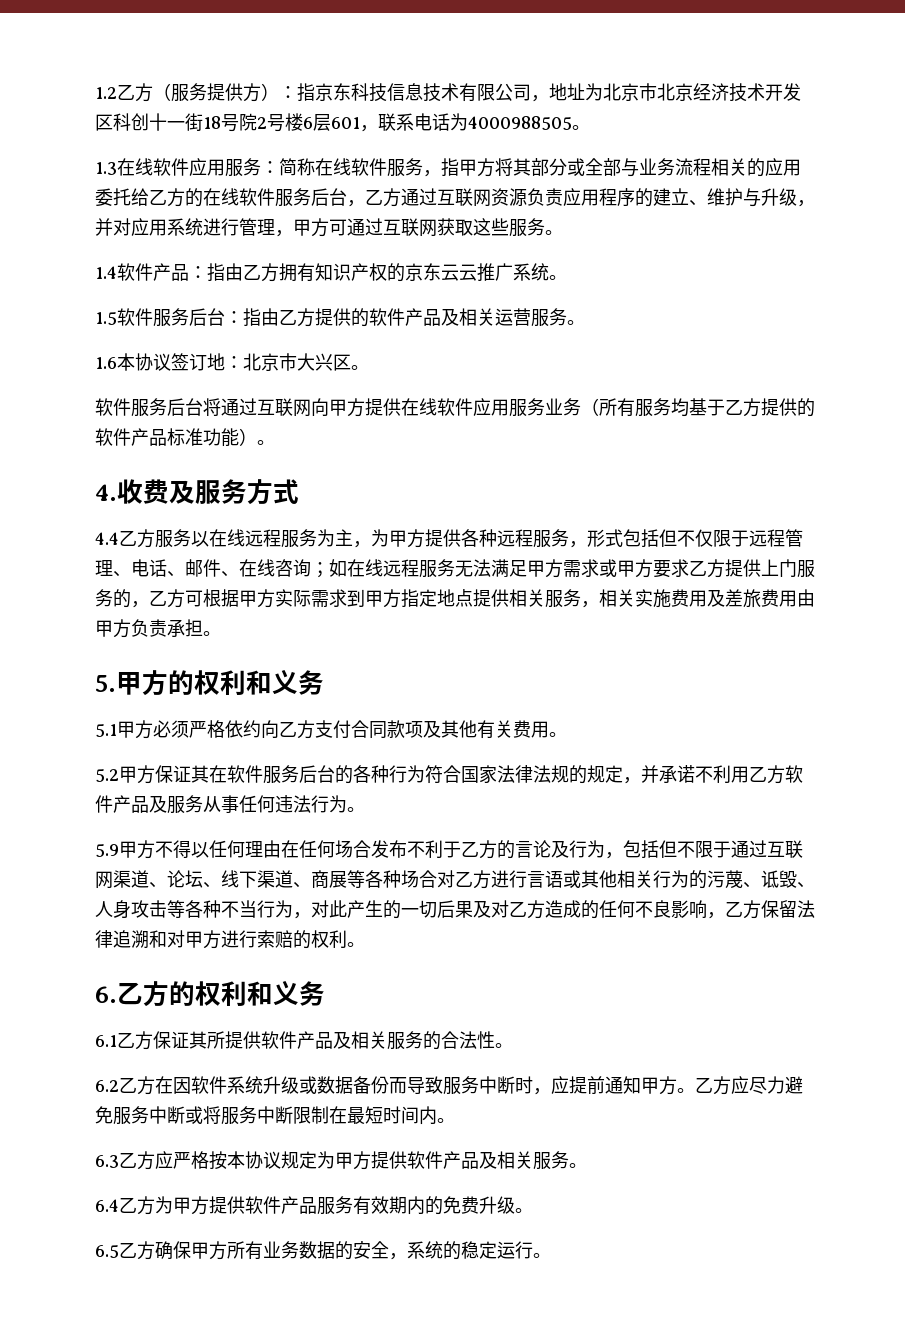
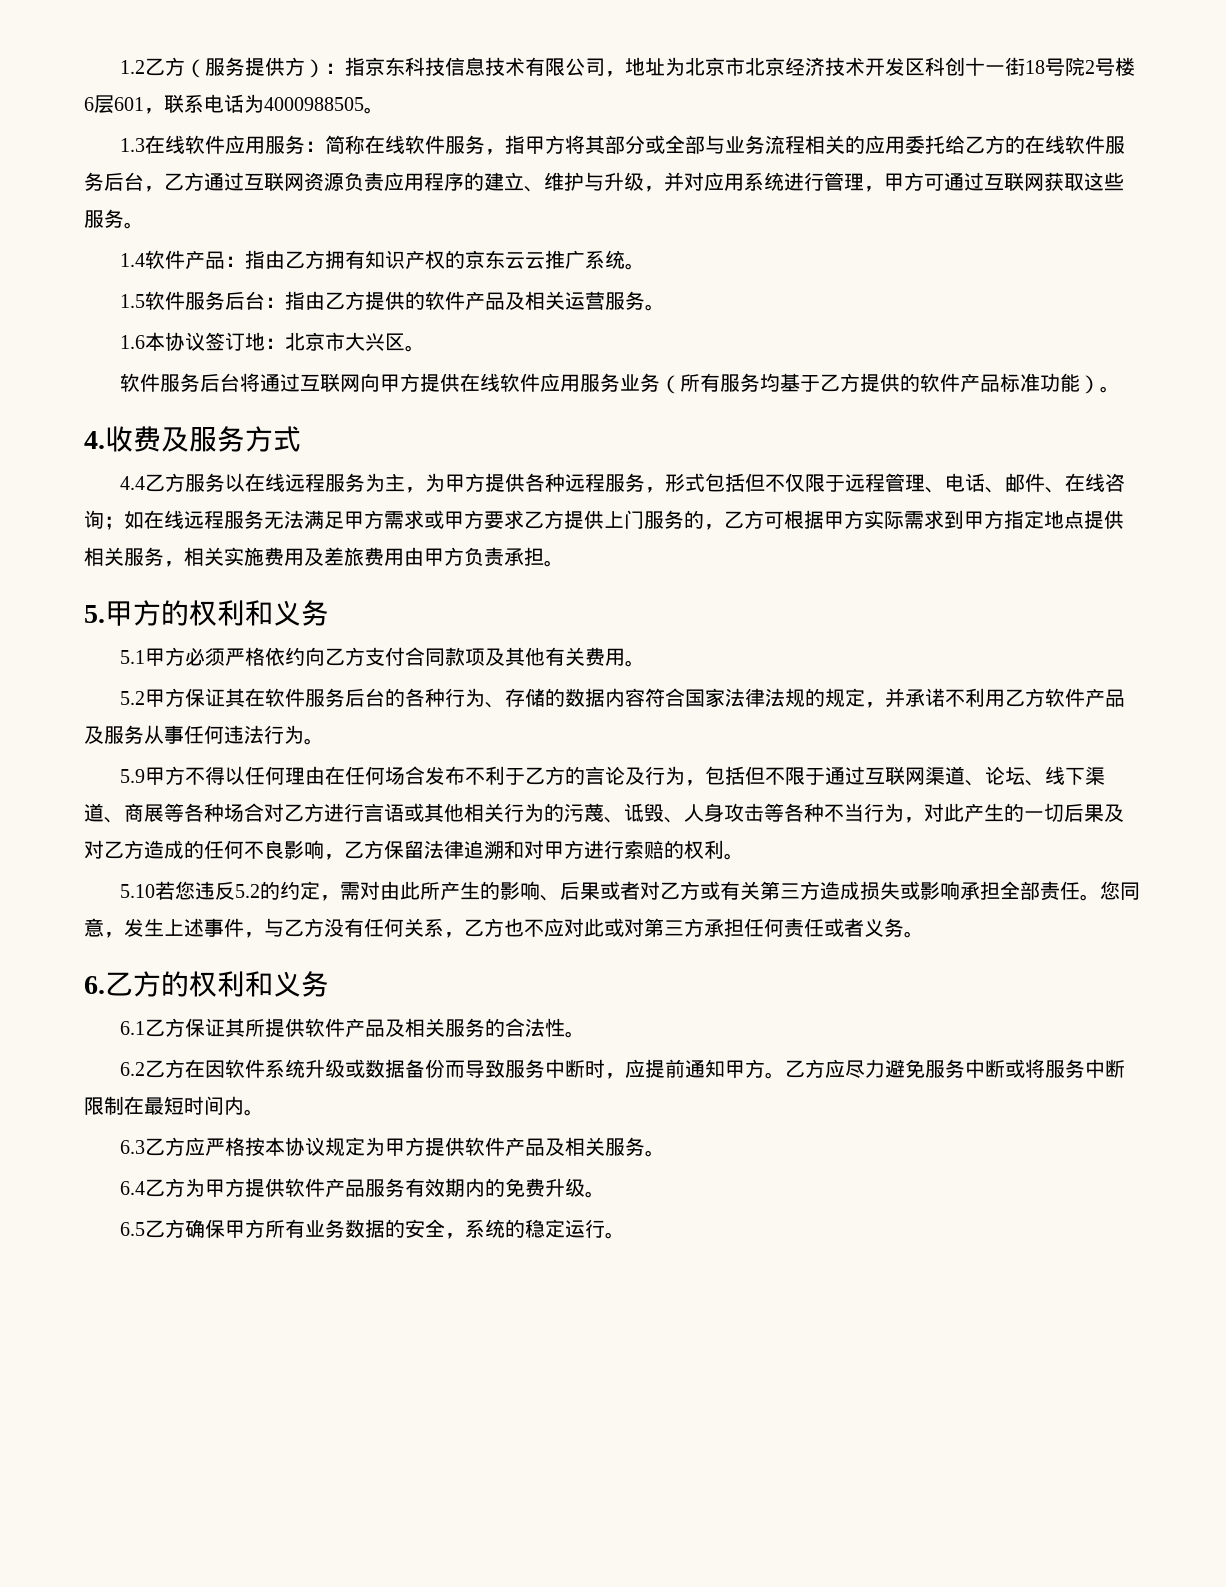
- 5.2甲方保证其在软件服务后台的各种行为符合国家法律法规的规定，并承诺不利用乙方软件产品及服务从事任何违法行为。
+ 5.2甲方保证其在软件服务后台的各种行为、存储的数据内容符合国家法律法规的规定，并承诺不利用乙方软件产品及服务从事任何违法行为。
+ 5.10若您违反5.2的约定，需对由此所产生的影响、后果或者对乙方或有关第三方造成损失或影响承担全部责任。您同意，发生上述事件，与乙方没有任何关系，乙方也不应对此或对第三方承担任何责任或者义务。

